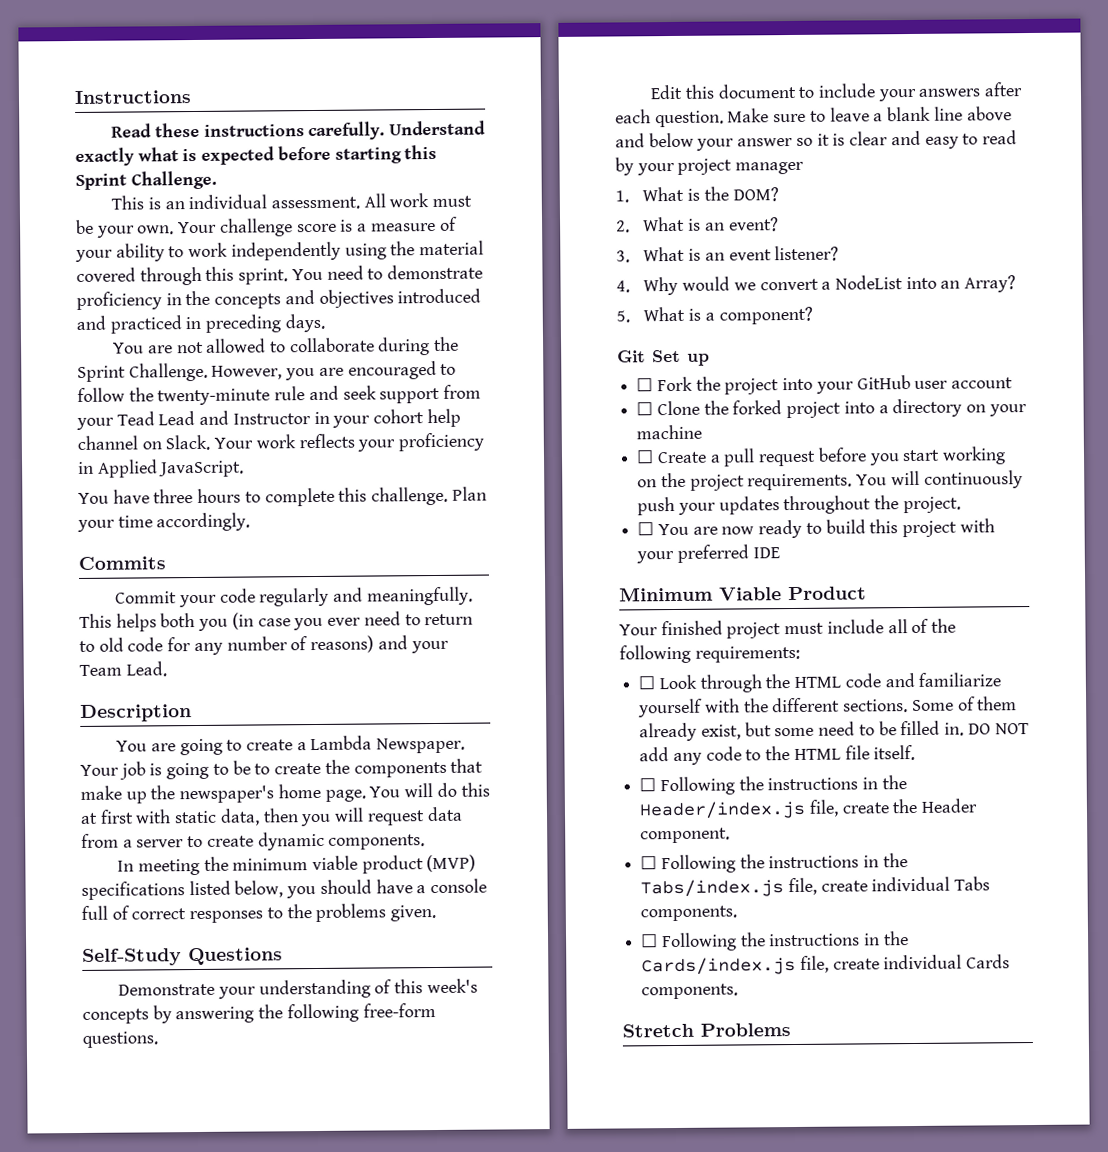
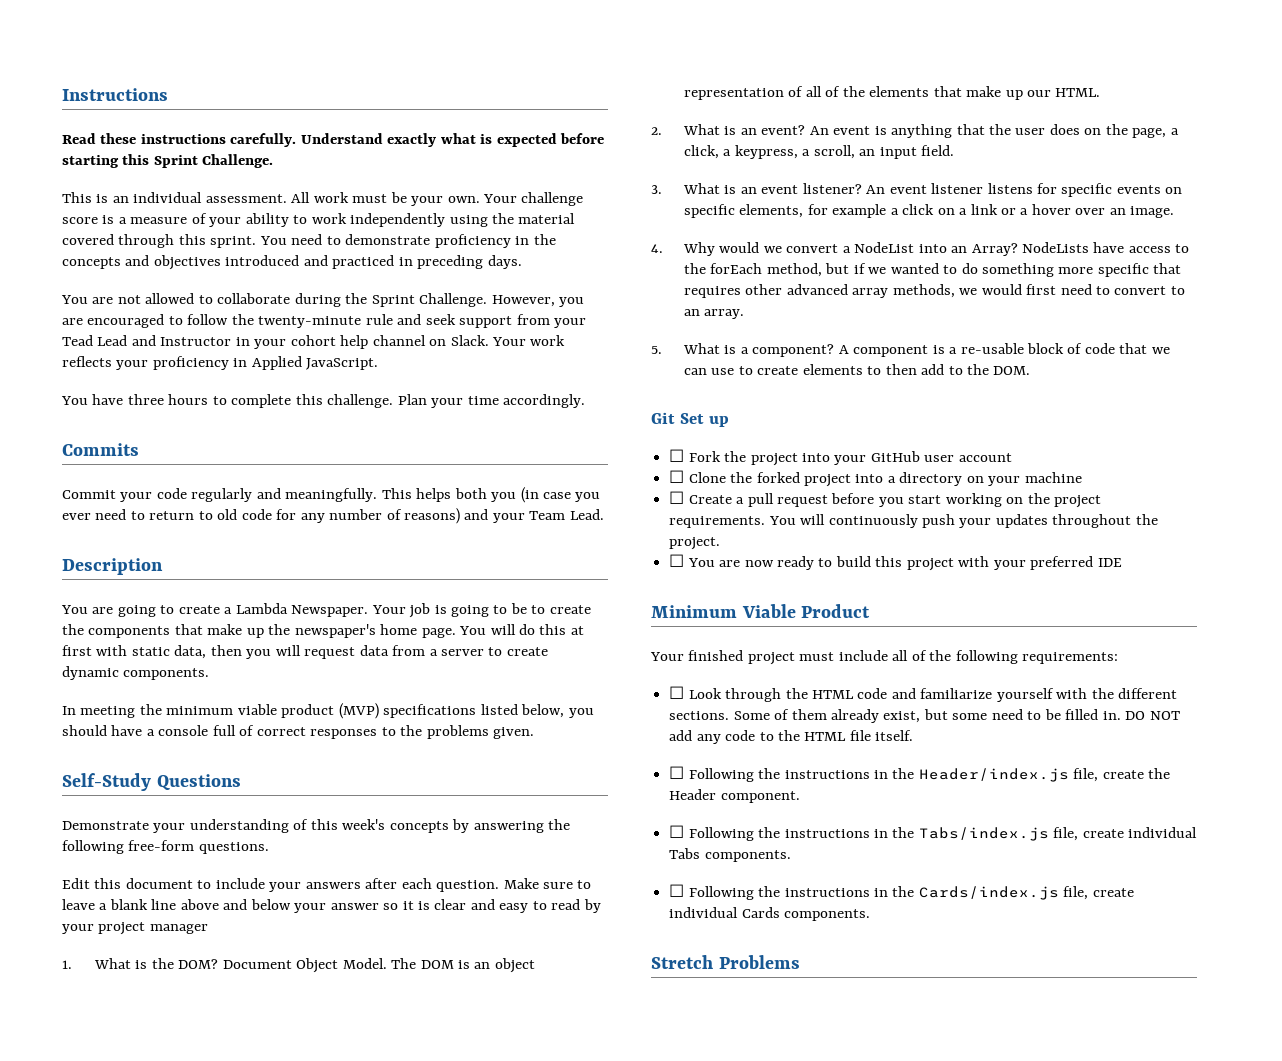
+ Document Object Model. The DOM is an object representation of all of the elements that make up our HTML.
+ An event is anything that the user does on the page, a click, a keypress, a scroll, an input field.
+ An event listener listens for specific events on specific elements, for example a click on a link or a hover over an image.
+ NodeLists have access to the forEach method, but if we wanted to do something more specific that requires other advanced array methods, we would first need to convert to an array.
+ A component is a re-usable block of code that we can use to create elements to then add to the DOM.

